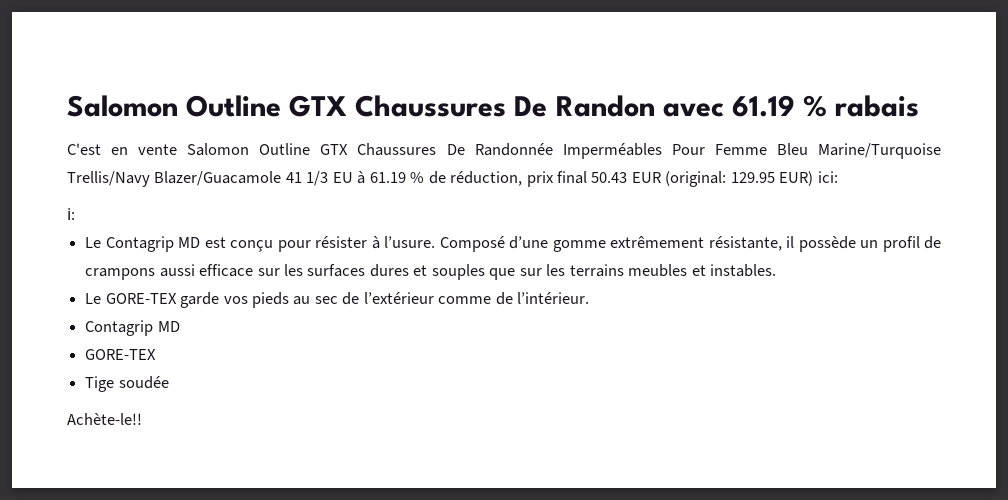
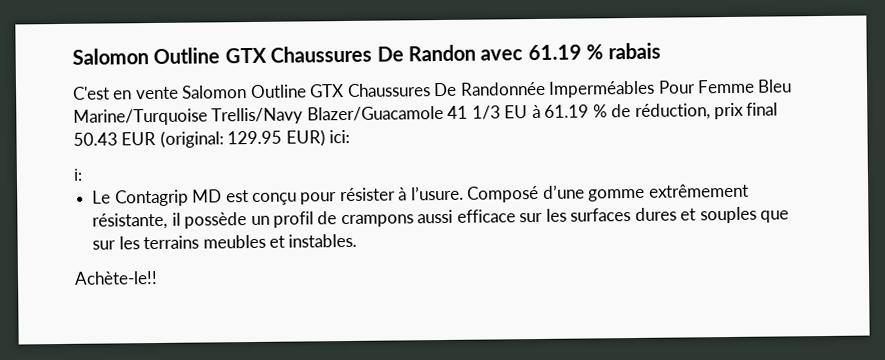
- Le GORE-TEX garde vos pieds au sec de l’extérieur comme de l’intérieur.
- Contagrip MD
- GORE-TEX
- Tige soudée

